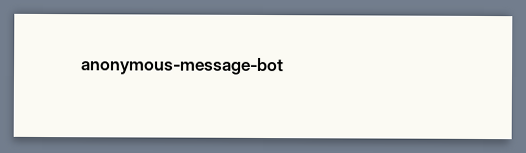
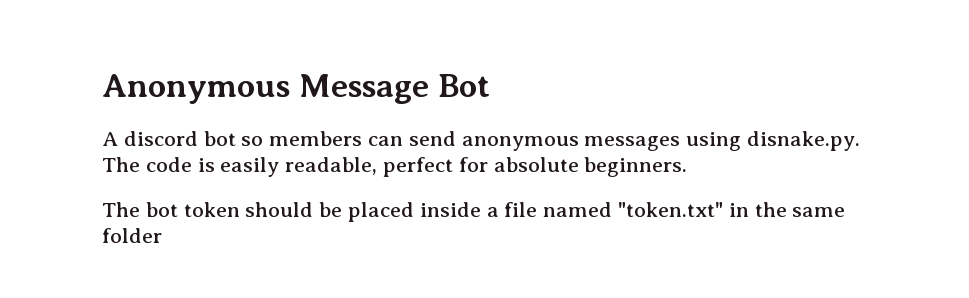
- anonymous-message-bot
+ Anonymous Message Bot
+ A discord bot so members can send anonymous messages using disnake.py. The code is easily readable, perfect for absolute beginners.
+ The bot token should be placed inside a file named "token.txt" in the same folder

